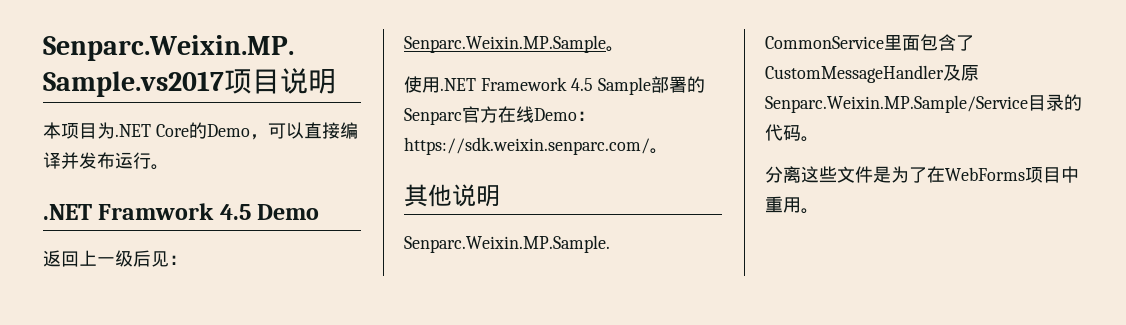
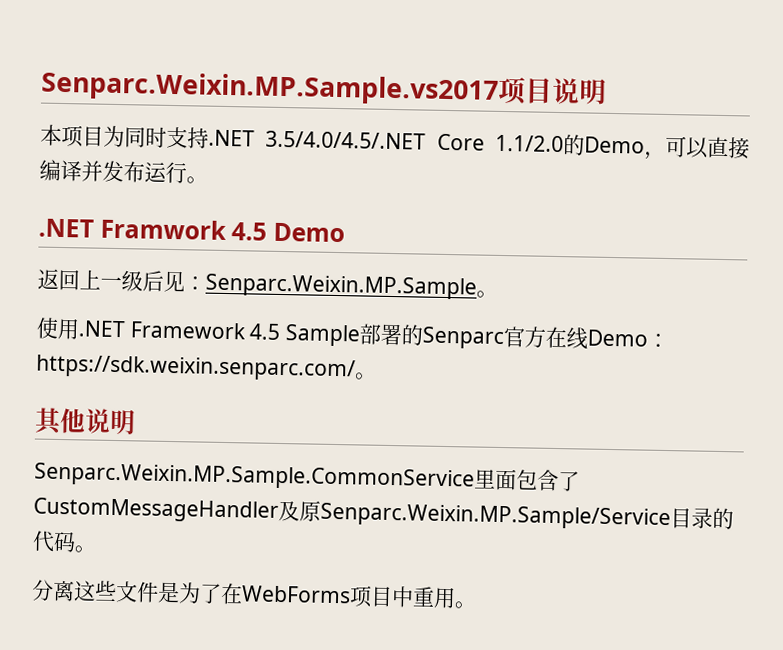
- 本项目为.NET Core的Demo，可以直接编译并发布运行。
+ 本项目为同时支持.NET 3.5/4.0/4.5/.NET Core 1.1/2.0的Demo，可以直接编译并发布运行。

